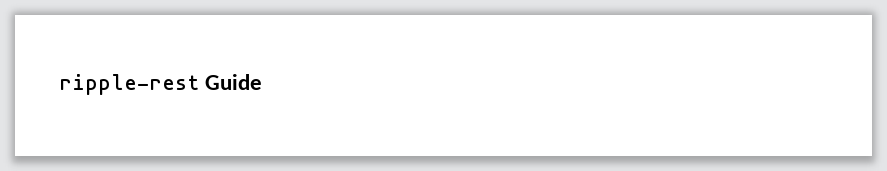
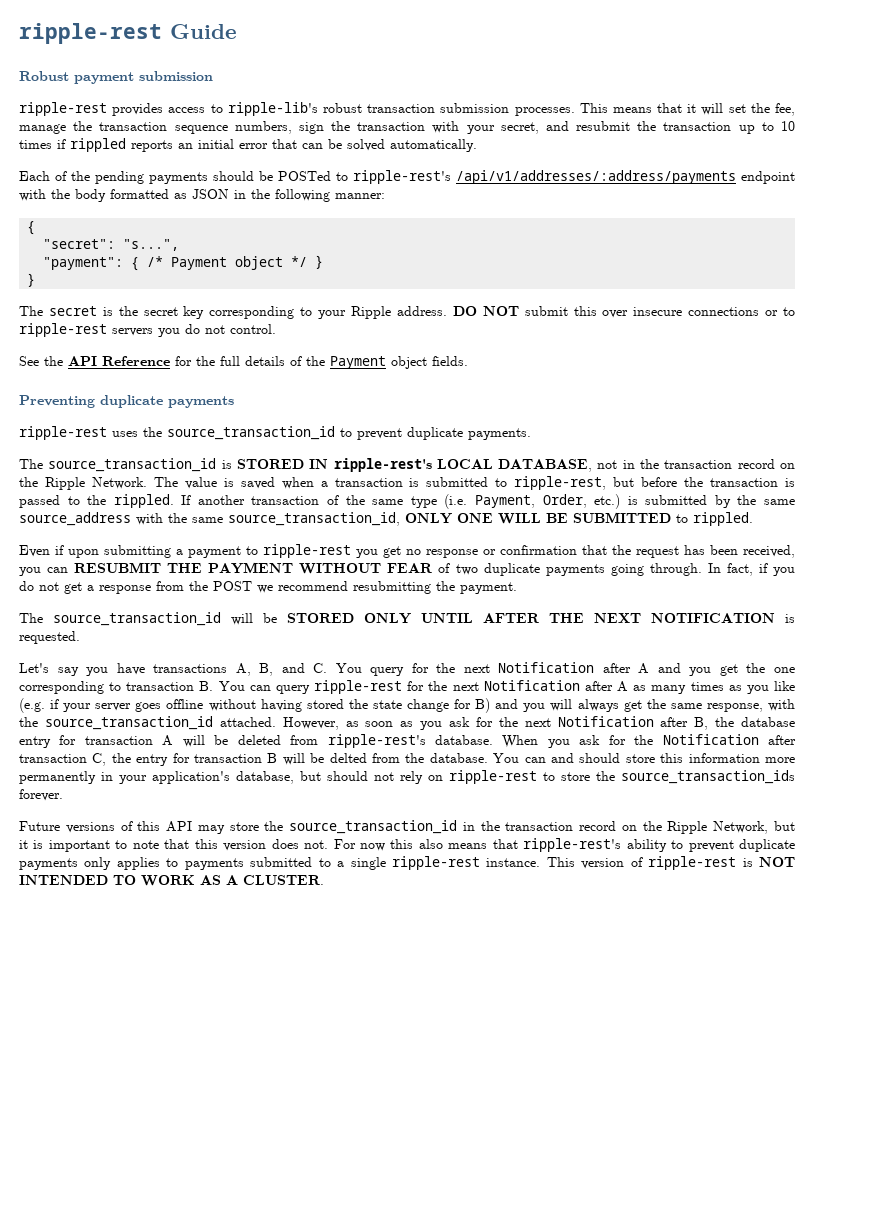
+ Robust payment submission
+ ripple-rest provides access to ripple-lib's robust transaction submission processes. This means that it will set the fee, manage the transaction sequence numbers, sign the transaction with your secret, and resubmit the transaction up to 10 times if rippled reports an initial error that can be solved automatically.
+ Each of the pending payments should be POSTed to ripple-rest's /api/v1/addresses/:address/payments endpoint with the body formatted as JSON in the following manner:
+ {
+ "secret": "s...",
+ "payment": { /* Payment object */ }
+ }
+ The secret is the secret key corresponding to your Ripple address. DO NOT submit this over insecure connections or to ripple-rest servers you do not control.
+ See the API Reference for the full details of the Payment object fields.
+ Preventing duplicate payments
+ ripple-rest uses the source_transaction_id to prevent duplicate payments.
+ The source_transaction_id is STORED IN ripple-rest's LOCAL DATABASE, not in the transaction record on the Ripple Network. The value is saved when a transaction is submitted to ripple-rest, but before the transaction is passed to the rippled. If another transaction of the same type (i.e. Payment, Order, etc.) is submitted by the same source_address with the same source_transaction_id, ONLY ONE WILL BE SUBMITTED to rippled.
+ Even if upon submitting a payment to ripple-rest you get no response or confirmation that the request has been received, you can RESUBMIT THE PAYMENT WITHOUT FEAR of two duplicate payments going through. In fact, if you do not get a response from the POST we recommend resubmitting the payment.
+ The source_transaction_id will be STORED ONLY UNTIL AFTER THE NEXT NOTIFICATION is requested.
+ Let's say you have transactions A, B, and C. You query for the next Notification after A and you get the one corresponding to transaction B. You can query ripple-rest for the next Notification after A as many times as you like (e.g. if your server goes offline without having stored the state change for B) and you will always get the same response, with the source_transaction_id attached. However, as soon as you ask for the next Notification after B, the database entry for transaction A will be deleted from ripple-rest's database. When you ask for the Notification after transaction C, the entry for transaction B will be delted from the database. You can and should store this information more permanently in your application's database, but should not rely on ripple-rest to store the source_transaction_ids forever.
+ Future versions of this API may store the source_transaction_id in the transaction record on the Ripple Network, but it is important to note that this version does not. For now this also means that ripple-rest's ability to prevent duplicate payments only applies to payments submitted to a single ripple-rest instance. This version of ripple-rest is NOT INTENDED TO WORK AS A CLUSTER.

